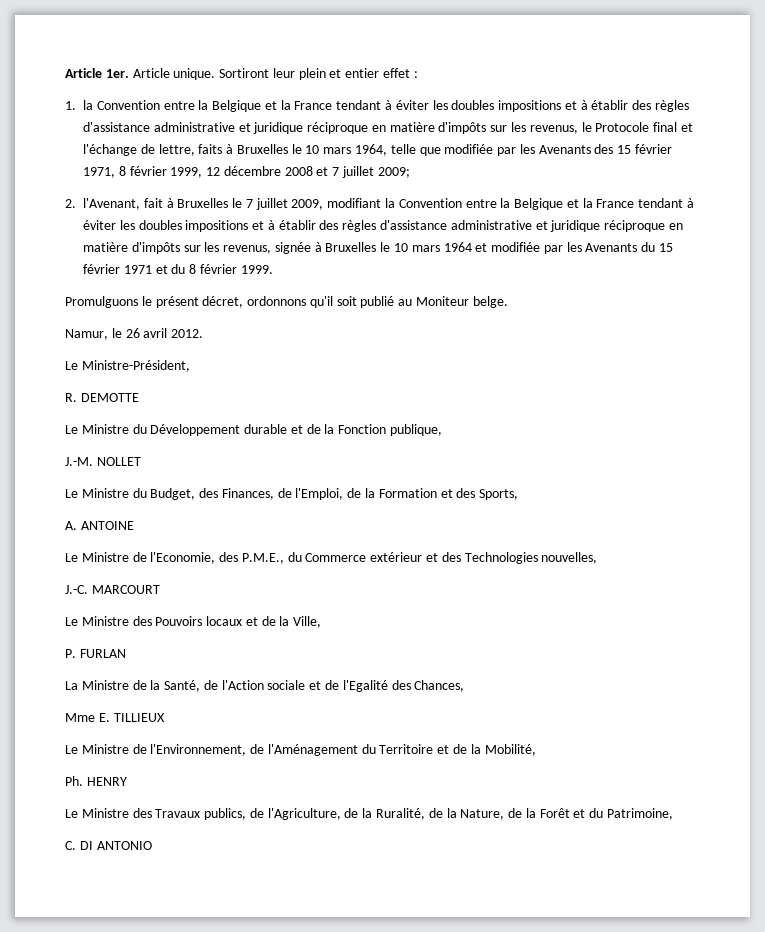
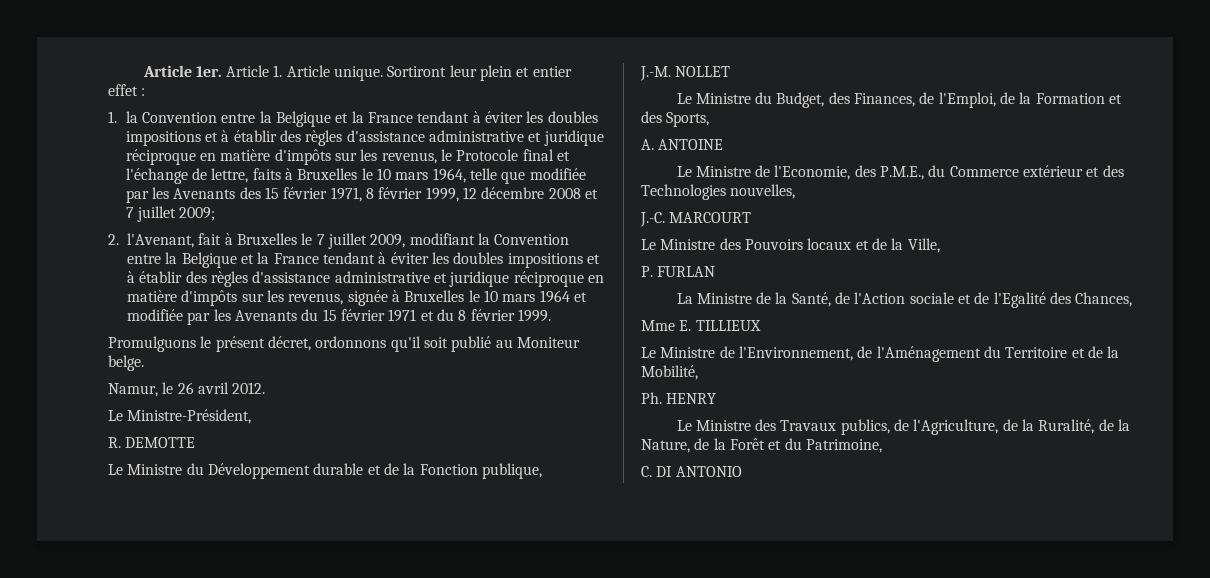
- Article unique.
+ Article 1. Article unique.

